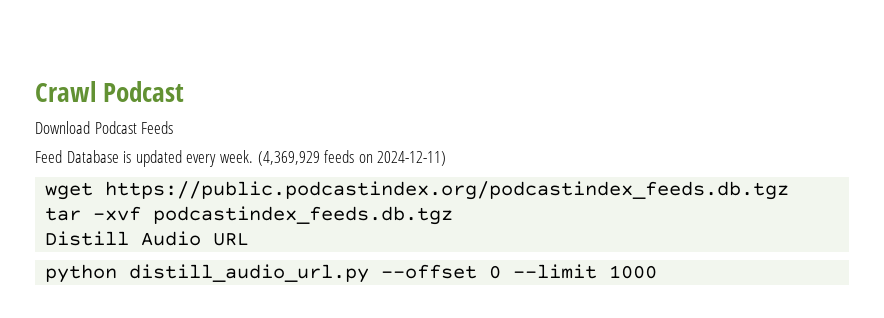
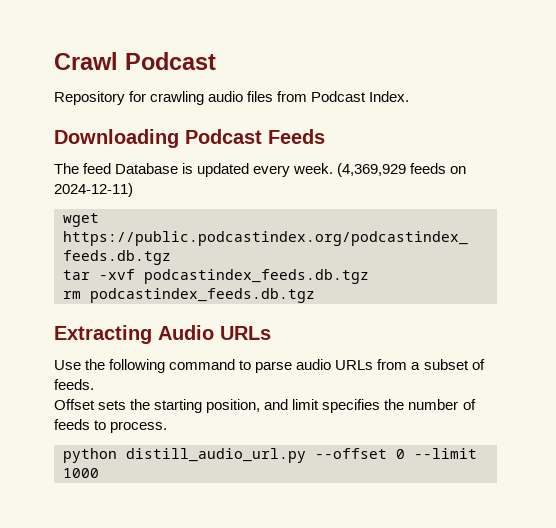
- Download Podcast Feeds
+ Repository for crawling audio files from Podcast Index.
+ Downloading Podcast Feeds
- Feed Database is updated every week.
+ The feed Database is updated every week.
- Distill Audio URL
+ rm podcastindex_feeds.db.tgz
+ Extracting Audio URLs
+ Use the following command to parse audio URLs from a subset of feeds.
+ Offset sets the starting position, and limit specifies the number of feeds to process.

